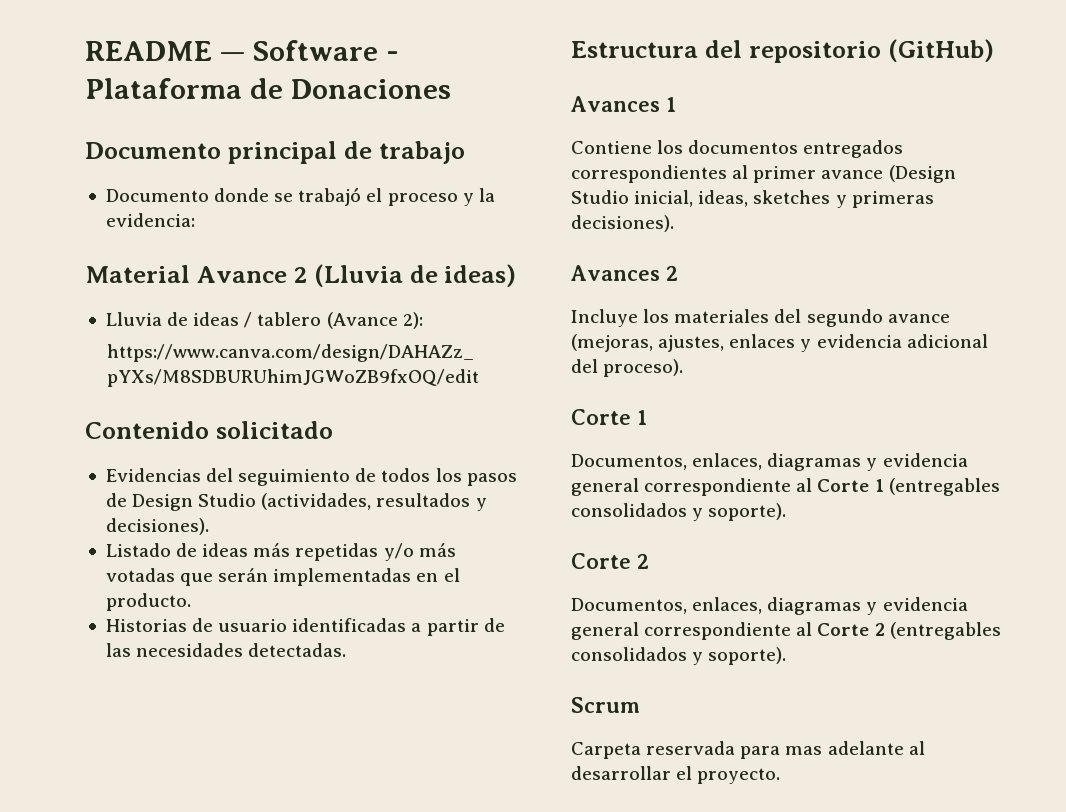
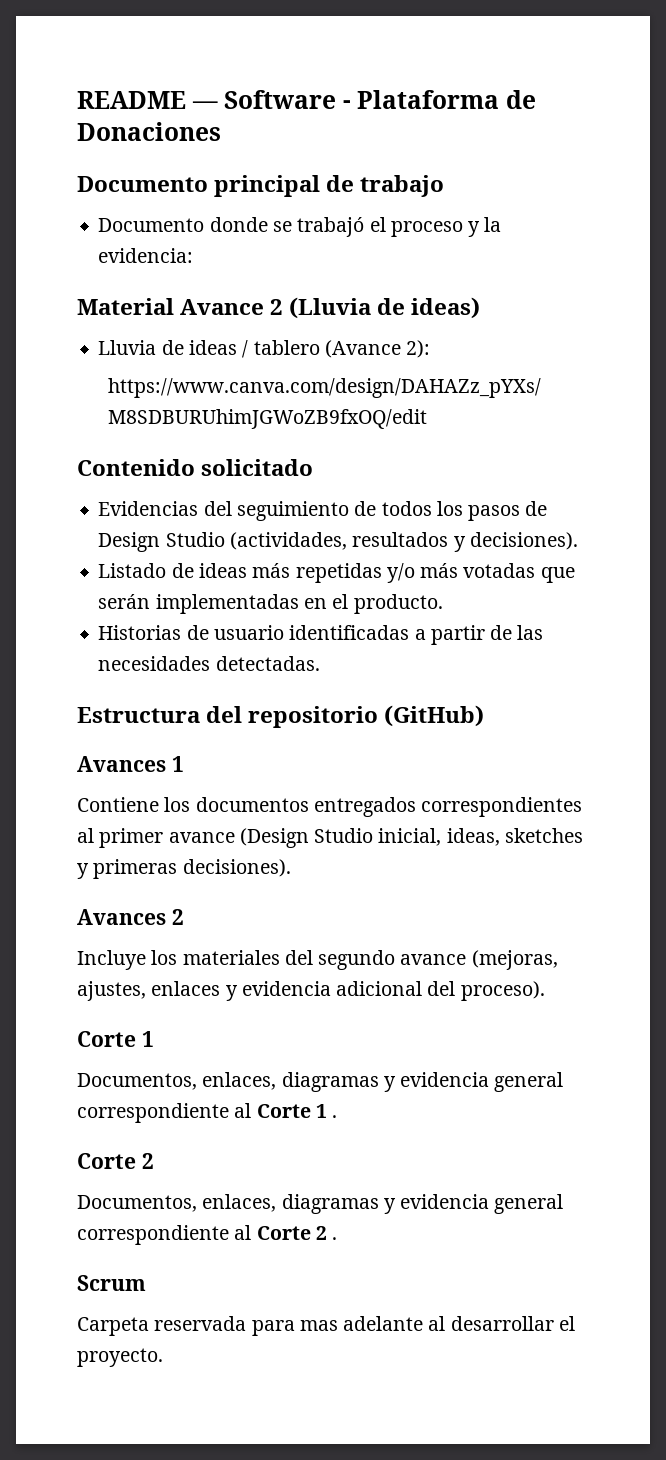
- Documentos, enlaces, diagramas y evidencia general correspondiente al Corte 1 (entregables consolidados y soporte).
+ Documentos, enlaces, diagramas y evidencia general correspondiente al Corte 1 .
- Documentos, enlaces, diagramas y evidencia general correspondiente al Corte 2 (entregables consolidados y soporte).
+ Documentos, enlaces, diagramas y evidencia general correspondiente al Corte 2 .

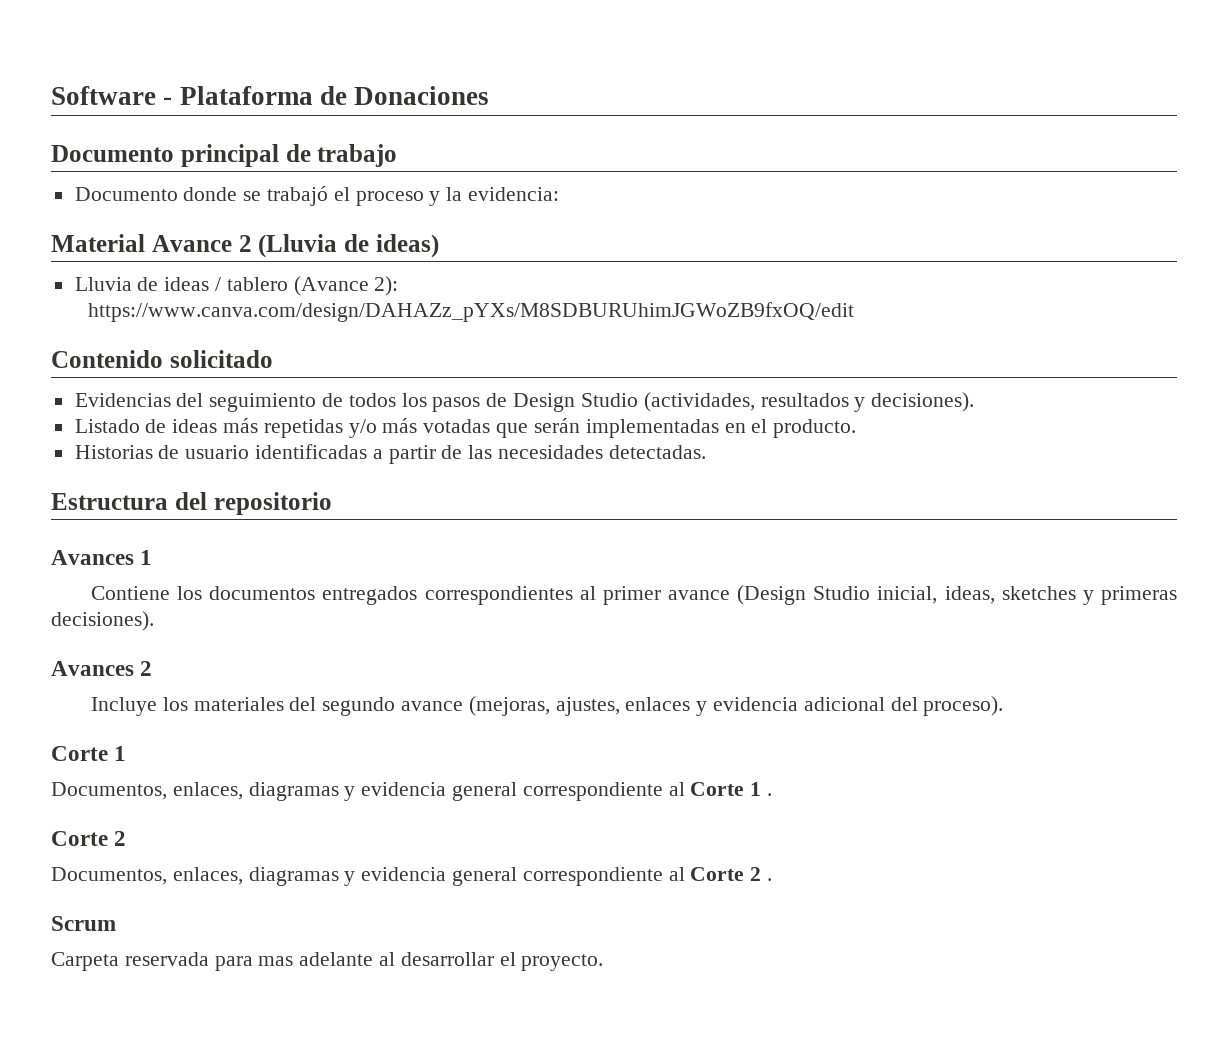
- README — Software - Plataforma de Donaciones
+ Software - Plataforma de Donaciones
- Estructura del repositorio (GitHub)
+ Estructura del repositorio

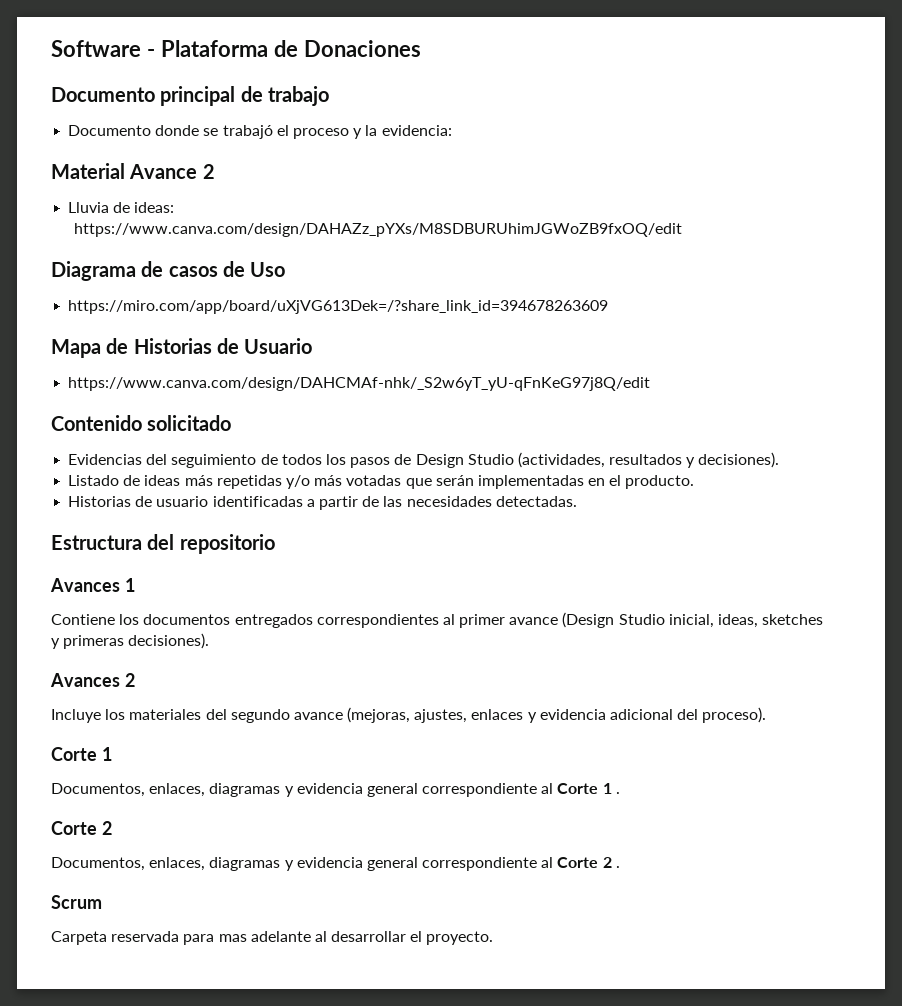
- Material Avance 2 (Lluvia de ideas)
+ Material Avance 2
- Lluvia de ideas / tablero (Avance 2):
+ Lluvia de ideas:
  https://www.canva.com/design/DAHAZz_pYXs/M8SDBURUhimJGWoZB9fxOQ/edit
+ Diagrama de casos de Uso
+ https://miro.com/app/board/uXjVG613Dek=/?share_link_id=394678263609
+ Mapa de Historias de Usuario
+ https://www.canva.com/design/DAHCMAf-nhk/_S2w6yT_yU-qFnKeG97j8Q/edit

